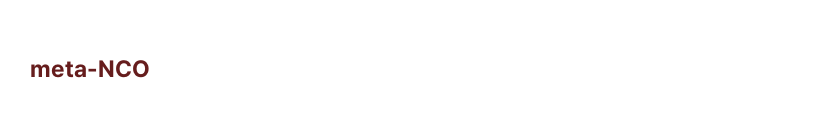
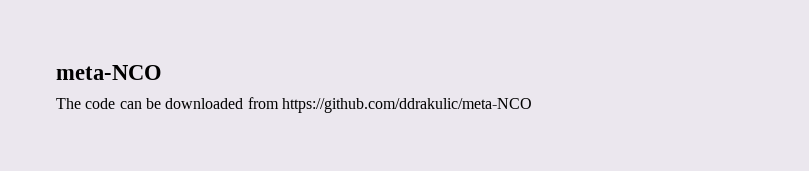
+ The code can be downloaded from https://github.com/ddrakulic/meta-NCO

